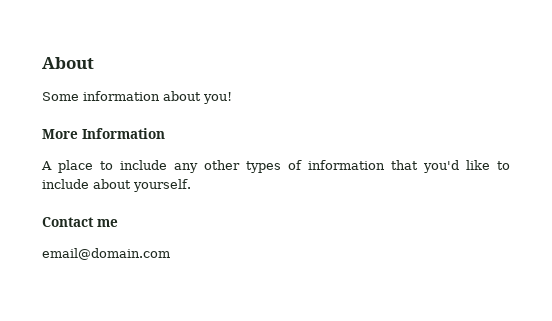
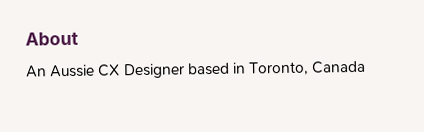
- Some information about you!
- More Information
- A place to include any other types of information that you'd like to include about yourself.
- Contact me
- email@domain.com
+ An Aussie CX Designer based in Toronto, Canada

